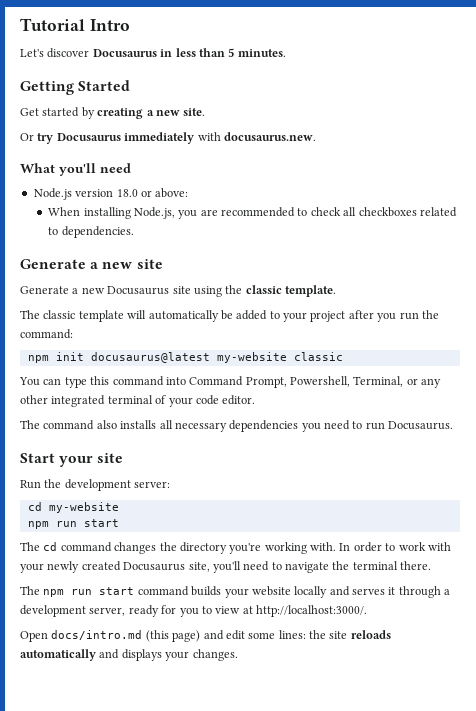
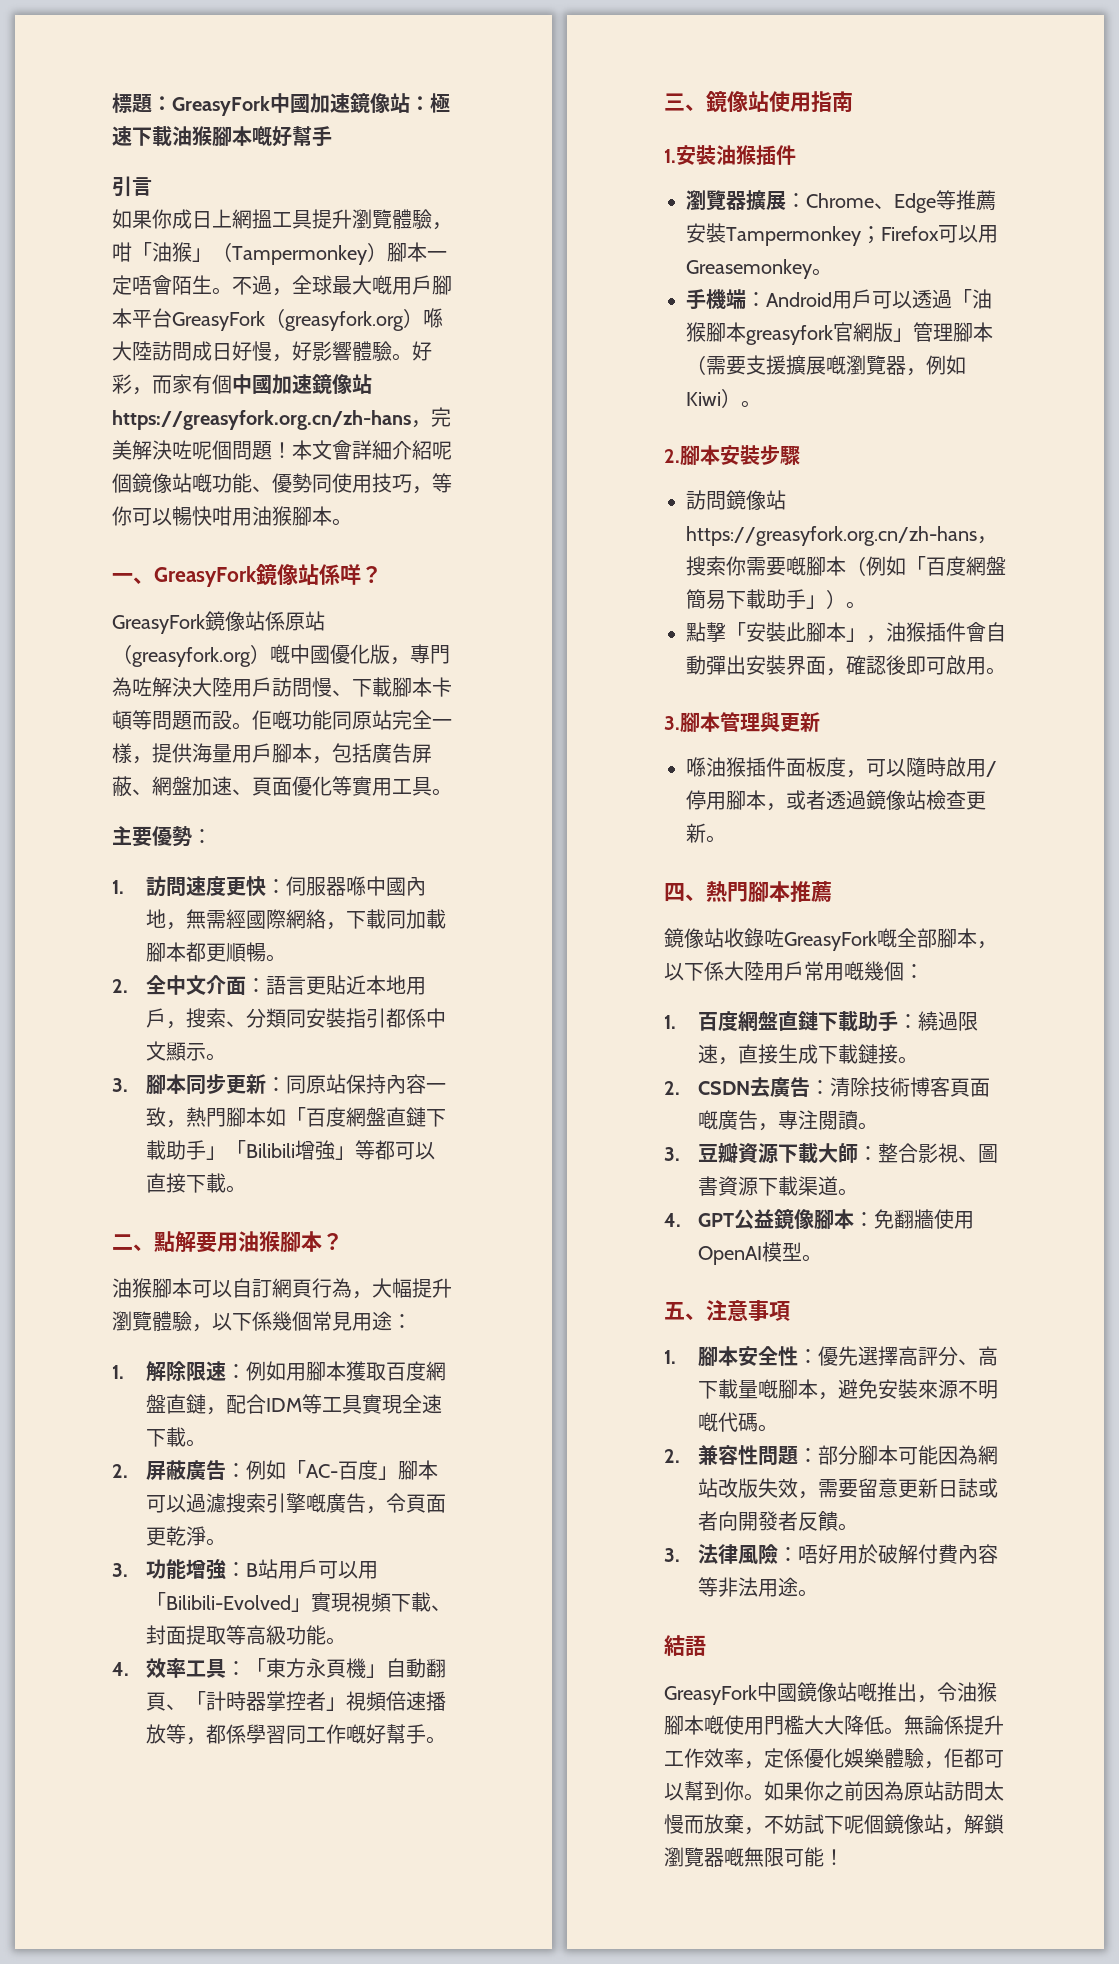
- Tutorial Intro
- Let's discover Docusaurus in less than 5 minutes.
- Getting Started
- Get started by creating a new site.
- Or try Docusaurus immediately with docusaurus.new.
- What you'll need
- Node.js version 18.0 or above:
- When installing Node.js, you are recommended to check all checkboxes related to dependencies.
- Generate a new site
- Generate a new Docusaurus site using the classic template.
- The classic template will automatically be added to your project after you run the command:
- npm init docusaurus@latest my-website classic
- You can type this command into Command Prompt, Powershell, Terminal, or any other integrated terminal of your code editor.
- The command also installs all necessary dependencies you need to run Docusaurus.
- Start your site
- Run the development server:
- cd my-website
- npm run start
- The cd command changes the directory you're working with. In order to work with your newly created Docusaurus site, you'll need to navigate the terminal there.
- The npm run start command builds your website locally and serves it through a development server, ready for you to view at http://localhost:3000/.
- Open docs/intro.md (this page) and edit some lines: the site reloads automatically and displays your changes.
+ 標題：GreasyFork中國加速鏡像站：極速下載油猴腳本嘅好幫手
+ 引言
+ 如果你成日上網搵工具提升瀏覽體驗，咁「油猴」（Tampermonkey）腳本一定唔會陌生。不過，全球最大嘅用戶腳本平台GreasyFork（greasyfork.org）喺大陸訪問成日好慢，好影響體驗。好彩，而家有個中國加速鏡像站https://greasyfork.org.cn/zh-hans，完美解決咗呢個問題！本文會詳細介紹呢個鏡像站嘅功能、優勢同使用技巧，等你可以暢快咁用油猴腳本。
+ 一、GreasyFork鏡像站係咩？
+ GreasyFork鏡像站係原站（greasyfork.org）嘅中國優化版，專門為咗解決大陸用戶訪問慢、下載腳本卡頓等問題而設。佢嘅功能同原站完全一樣，提供海量用戶腳本，包括廣告屏蔽、網盤加速、頁面優化等實用工具。
+ 主要優勢：
+ 1.訪問速度更快：伺服器喺中國內地，無需經國際網絡，下載同加載腳本都更順暢。
+ 2.全中文介面：語言更貼近本地用戶，搜索、分類同安裝指引都係中文顯示。
+ 3.腳本同步更新：同原站保持內容一致，熱門腳本如「百度網盤直鏈下載助手」「Bilibili增強」等都可以直接下載。
+ 二、點解要用油猴腳本？
+ 油猴腳本可以自訂網頁行為，大幅提升瀏覽體驗，以下係幾個常見用途：
+ 1.解除限速：例如用腳本獲取百度網盤直鏈，配合IDM等工具實現全速下載。
+ 2.屏蔽廣告：例如「AC-百度」腳本可以過濾搜索引擎嘅廣告，令頁面更乾淨。
+ 3.功能增強：B站用戶可以用「Bilibili-Evolved」實現視頻下載、封面提取等高級功能。
+ 4.效率工具：「東方永頁機」自動翻頁、「計時器掌控者」視頻倍速播放等，都係學習同工作嘅好幫手。
+ 三、鏡像站使用指南
+ 1.安裝油猴插件
+ 瀏覽器擴展：Chrome、Edge等推薦安裝Tampermonkey；Firefox可以用Greasemonkey。
+ 手機端：Android用戶可以透過「油猴腳本greasyfork官網版」管理腳本（需要支援擴展嘅瀏覽器，例如Kiwi）。
+ 2.腳本安裝步驟
+ 訪問鏡像站https://greasyfork.org.cn/zh-hans，搜索你需要嘅腳本（例如「百度網盤簡易下載助手」）。
+ 點擊「安裝此腳本」，油猴插件會自動彈出安裝界面，確認後即可啟用。
+ 3.腳本管理與更新
+ 喺油猴插件面板度，可以隨時啟用/停用腳本，或者透過鏡像站檢查更新。
+ 四、熱門腳本推薦
+ 鏡像站收錄咗GreasyFork嘅全部腳本，以下係大陸用戶常用嘅幾個：
+ 1.百度網盤直鏈下載助手：繞過限速，直接生成下載鏈接。
+ 2. CSDN去廣告：清除技術博客頁面嘅廣告，專注閱讀。
+ 3.豆瓣資源下載大師：整合影視、圖書資源下載渠道。
+ 4. GPT公益鏡像腳本：免翻牆使用OpenAI模型。
+ 五、注意事項
+ 1.腳本安全性：優先選擇高評分、高下載量嘅腳本，避免安裝來源不明嘅代碼。
+ 2.兼容性問題：部分腳本可能因為網站改版失效，需要留意更新日誌或者向開發者反饋。
+ 3.法律風險：唔好用於破解付費內容等非法用途。
+ 結語
+ GreasyFork中國鏡像站嘅推出，令油猴腳本嘅使用門檻大大降低。無論係提升工作效率，定係優化娛樂體驗，佢都可以幫到你。如果你之前因為原站訪問太慢而放棄，不妨試下呢個鏡像站，解鎖瀏覽器嘅無限可能！

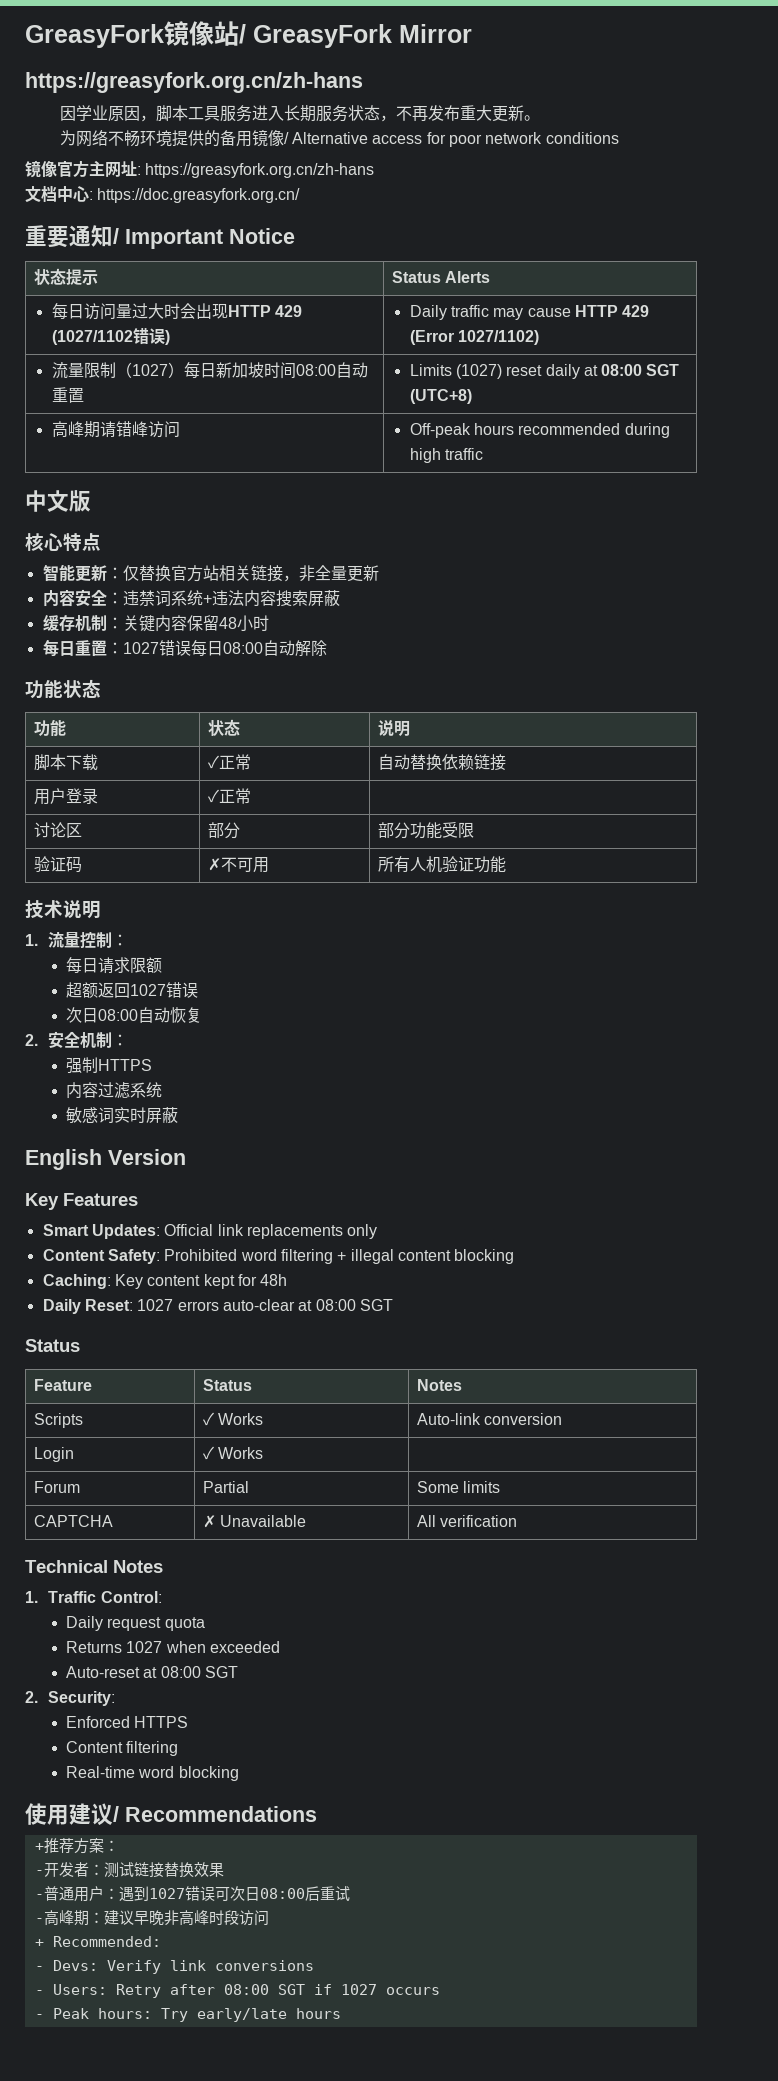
- 標題：GreasyFork中國加速鏡像站：極速下載油猴腳本嘅好幫手
- 引言
- 如果你成日上網搵工具提升瀏覽體驗，咁「油猴」（Tampermonkey）腳本一定唔會陌生。不過，全球最大嘅用戶腳本平台GreasyFork（greasyfork.org）喺大陸訪問成日好慢，好影響體驗。好彩，而家有個中國加速鏡像站https://greasyfork.org.cn/zh-hans，完美解決咗呢個問題！本文會詳細介紹呢個鏡像站嘅功能、優勢同使用技巧，等你可以暢快咁用油猴腳本。
- 一、GreasyFork鏡像站係咩？
- GreasyFork鏡像站係原站（greasyfork.org）嘅中國優化版，專門為咗解決大陸用戶訪問慢、下載腳本卡頓等問題而設。佢嘅功能同原站完全一樣，提供海量用戶腳本，包括廣告屏蔽、網盤加速、頁面優化等實用工具。
- 主要優勢：
- 1.訪問速度更快：伺服器喺中國內地，無需經國際網絡，下載同加載腳本都更順暢。
- 2.全中文介面：語言更貼近本地用戶，搜索、分類同安裝指引都係中文顯示。
- 3.腳本同步更新：同原站保持內容一致，熱門腳本如「百度網盤直鏈下載助手」「Bilibili增強」等都可以直接下載。
- 二、點解要用油猴腳本？
- 油猴腳本可以自訂網頁行為，大幅提升瀏覽體驗，以下係幾個常見用途：
- 1.解除限速：例如用腳本獲取百度網盤直鏈，配合IDM等工具實現全速下載。
- 2.屏蔽廣告：例如「AC-百度」腳本可以過濾搜索引擎嘅廣告，令頁面更乾淨。
- 3.功能增強：B站用戶可以用「Bilibili-Evolved」實現視頻下載、封面提取等高級功能。
- 4.效率工具：「東方永頁機」自動翻頁、「計時器掌控者」視頻倍速播放等，都係學習同工作嘅好幫手。
- 三、鏡像站使用指南
- 1.安裝油猴插件
- 瀏覽器擴展：Chrome、Edge等推薦安裝Tampermonkey；Firefox可以用Greasemonkey。
- 手機端：Android用戶可以透過「油猴腳本greasyfork官網版」管理腳本（需要支援擴展嘅瀏覽器，例如Kiwi）。
- 2.腳本安裝步驟
- 訪問鏡像站https://greasyfork.org.cn/zh-hans，搜索你需要嘅腳本（例如「百度網盤簡易下載助手」）。
- 點擊「安裝此腳本」，油猴插件會自動彈出安裝界面，確認後即可啟用。
- 3.腳本管理與更新
- 喺油猴插件面板度，可以隨時啟用/停用腳本，或者透過鏡像站檢查更新。
- 四、熱門腳本推薦
- 鏡像站收錄咗GreasyFork嘅全部腳本，以下係大陸用戶常用嘅幾個：
- 1.百度網盤直鏈下載助手：繞過限速，直接生成下載鏈接。
- 2. CSDN去廣告：清除技術博客頁面嘅廣告，專注閱讀。
- 3.豆瓣資源下載大師：整合影視、圖書資源下載渠道。
- 4. GPT公益鏡像腳本：免翻牆使用OpenAI模型。
- 五、注意事項
- 1.腳本安全性：優先選擇高評分、高下載量嘅腳本，避免安裝來源不明嘅代碼。
- 2.兼容性問題：部分腳本可能因為網站改版失效，需要留意更新日誌或者向開發者反饋。
- 3.法律風險：唔好用於破解付費內容等非法用途。
- 結語
- GreasyFork中國鏡像站嘅推出，令油猴腳本嘅使用門檻大大降低。無論係提升工作效率，定係優化娛樂體驗，佢都可以幫到你。如果你之前因為原站訪問太慢而放棄，不妨試下呢個鏡像站，解鎖瀏覽器嘅無限可能！
+ GreasyFork镜像站/ GreasyFork Mirror
+ https://greasyfork.org.cn/zh-hans
+ 因学业原因，脚本工具服务进入长期服务状态，不再发布重大更新。
+ 为网络不畅环境提供的备用镜像/ Alternative access for poor network conditions
+ 镜像官方主网址: https://greasyfork.org.cn/zh-hans
+ 文档中心: https://doc.greasyfork.org.cn/
+ 重要通知/ Important Notice
+ 状态提示 | Status Alerts
+ 每日访问量过大时会出现HTTP 429 (1027/1102错误) | Daily traffic may cause HTTP 429 (Error 1027/1102)
+ 流量限制（1027）每日新加坡时间08:00自动重置 | Limits (1027) reset daily at 08:00 SGT (UTC+8)
+ 高峰期请错峰访问 | Off-peak hours recommended during high traffic
+ 中文版
+ 核心特点
+ 智能更新：仅替换官方站相关链接，非全量更新
+ 内容安全：违禁词系统+违法内容搜索屏蔽
+ 缓存机制：关键内容保留48小时
+ 每日重置：1027错误每日08:00自动解除
+ 功能状态
+ 功能 | 状态 | 说明
+ 脚本下载 | ✓正常 | 自动替换依赖链接
+ 用户登录 | ✓正常 |
+ 讨论区 | 部分 | 部分功能受限
+ 验证码 | ✗不可用 | 所有人机验证功能
+ 技术说明
+ 1.流量控制：
+ 每日请求限额
+ 超额返回1027错误
+ 次日08:00自动恢复
+ 2.安全机制：
+ 强制HTTPS
+ 内容过滤系统
+ 敏感词实时屏蔽
+ English Version
+ Key Features
+ Smart Updates: Official link replacements only
+ Content Safety: Prohibited word filtering + illegal content blocking
+ Caching: Key content kept for 48h
+ Daily Reset: 1027 errors auto-clear at 08:00 SGT
+ Status
+ Feature | Status | Notes
+ Scripts | ✓ Works | Auto-link conversion
+ Login | ✓ Works |
+ Forum | Partial | Some limits
+ CAPTCHA | ✗ Unavailable | All verification
+ Technical Notes
+ 1. Traffic Control:
+ Daily request quota
+ Returns 1027 when exceeded
+ Auto-reset at 08:00 SGT
+ 2. Security:
+ Enforced HTTPS
+ Content filtering
+ Real-time word blocking
+ 使用建议/ Recommendations
+ +推荐方案：
+ -开发者：测试链接替换效果
+ -普通用户：遇到1027错误可次日08:00后重试
+ -高峰期：建议早晚非高峰时段访问
+ + Recommended:
+ - Devs: Verify link conversions
+ - Users: Retry after 08:00 SGT if 1027 occurs
+ - Peak hours: Try early/late hours

